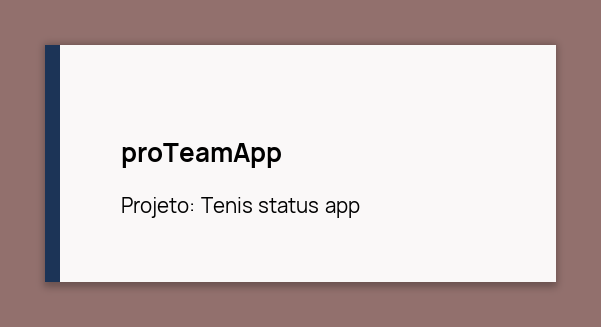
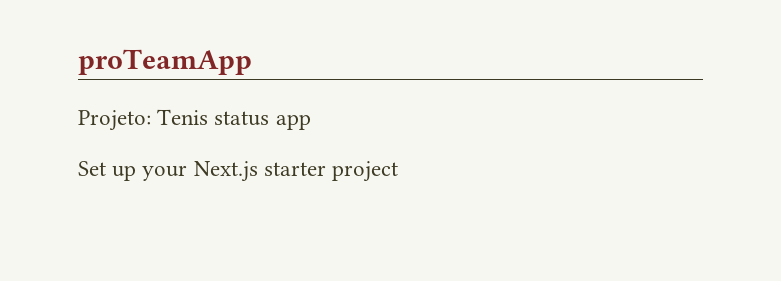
+ Set up your Next.js starter project

